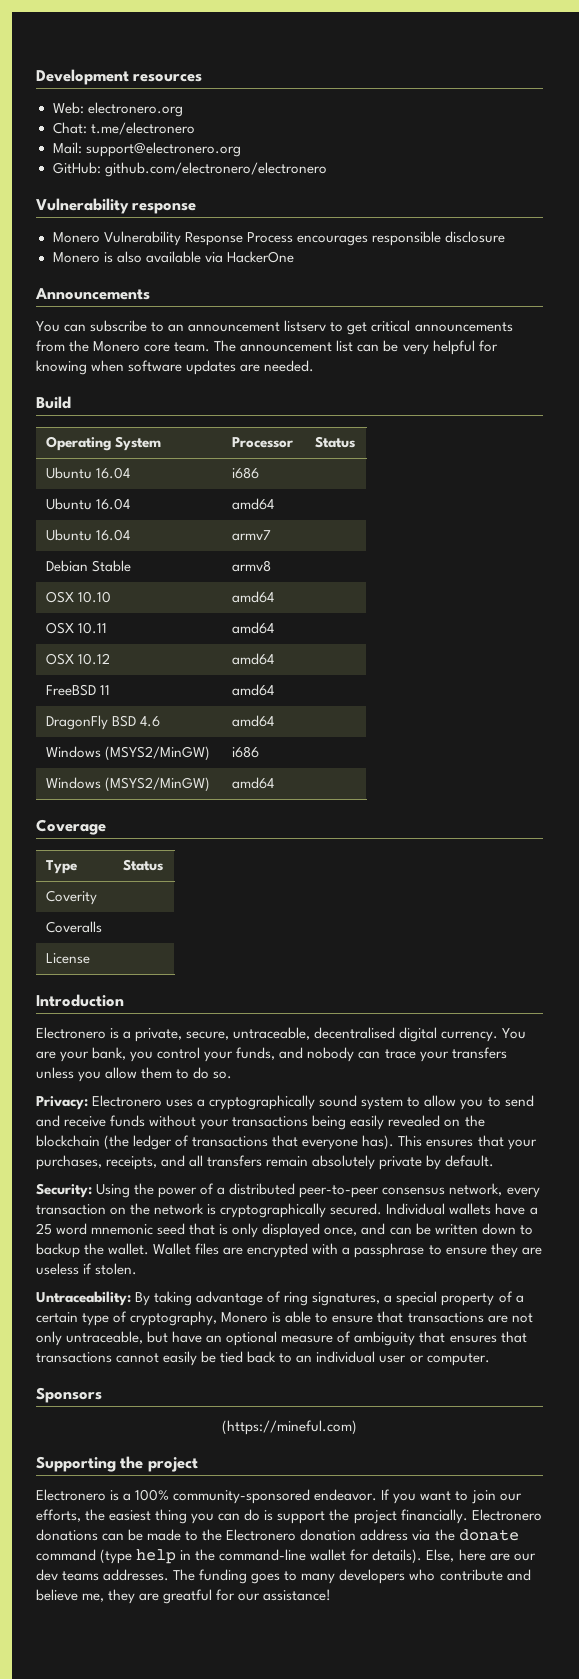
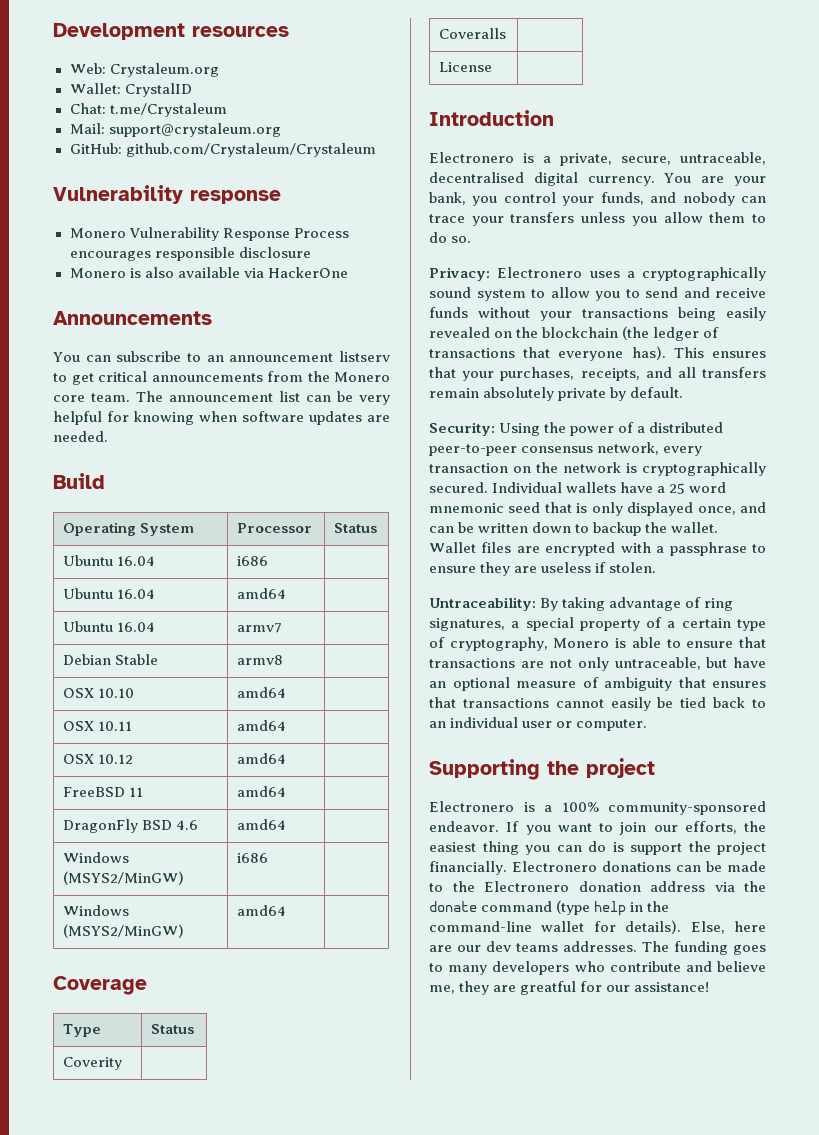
- Web: electronero.org
+ Web: Crystaleum.org
+ Wallet: CrystalID
- Chat: t.me/electronero
+ Chat: t.me/Crystaleum
- Mail: support@electronero.org
+ Mail: support@crystaleum.org
- GitHub: github.com/electronero/electronero
+ GitHub: github.com/Crystaleum/Crystaleum
- Sponsors
- (https://mineful.com)

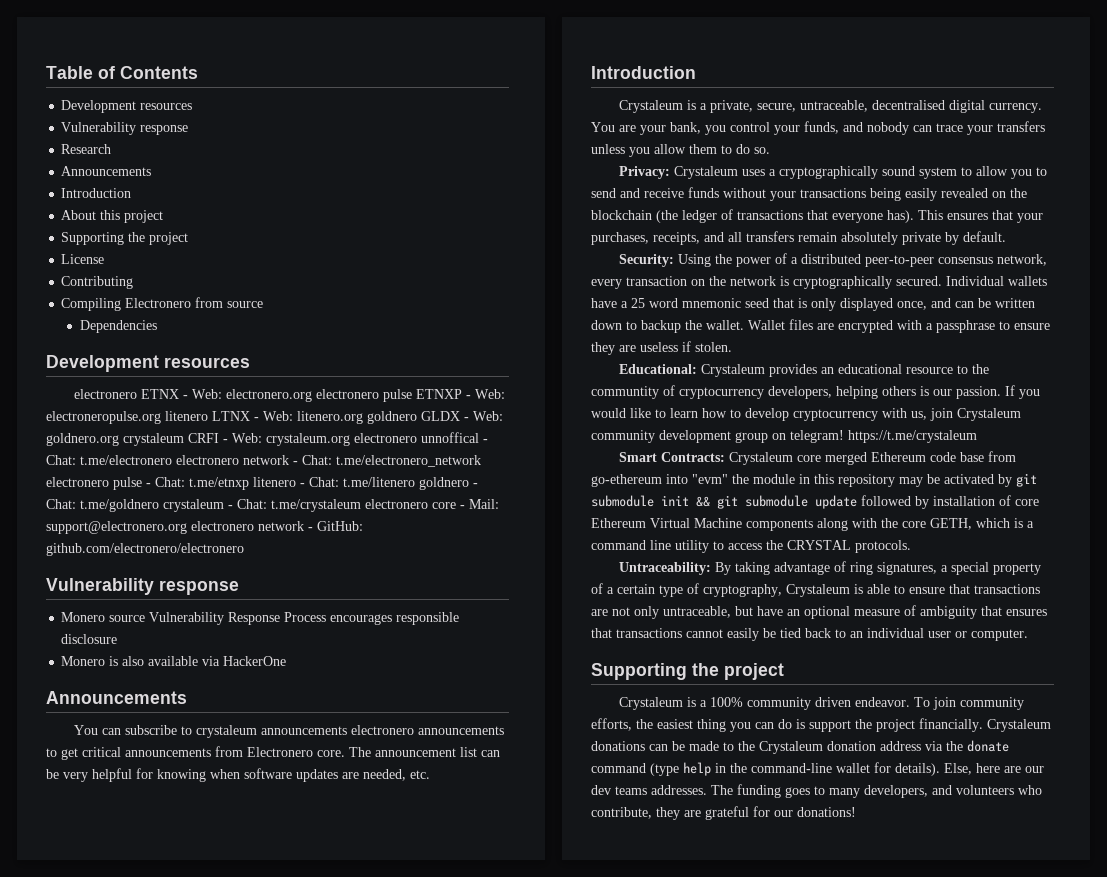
+ Table of Contents
  Development resources
- Web: Crystaleum.org
- Wallet: CrystalID
- Chat: t.me/Crystaleum
- Mail: support@crystaleum.org
- GitHub: github.com/Crystaleum/Crystaleum
+ Vulnerability response
+ Research
+ Announcements
+ Introduction
+ About this project
+ Supporting the project
+ License
+ Contributing
+ Compiling Electronero from source
+ Dependencies
+ Development resources
+ electronero ETNX - Web: electronero.org electronero pulse ETNXP - Web: electroneropulse.org litenero LTNX - Web: litenero.org goldnero GLDX - Web: goldnero.org crystaleum CRFI - Web: crystaleum.org electronero unnoffical - Chat: t.me/electronero electronero network - Chat: t.me/electronero_network electronero pulse - Chat: t.me/etnxp litenero - Chat: t.me/litenero goldnero - Chat: t.me/goldnero crystaleum - Chat: t.me/crystaleum electronero core - Mail: support@electronero.org electronero network - GitHub: github.com/electronero/electronero
- Monero Vulnerability Response Process encourages responsible disclosure
+ Monero source Vulnerability Response Process encourages responsible disclosure
- You can subscribe to an announcement listserv to get critical announcements from the Monero core team.
+ You can subscribe to crystaleum announcements electronero announcements to get critical announcements from Electronero core.
- The announcement list can be very helpful for knowing when software updates are needed.
- Build
- Operating System | Processor | Status
- Ubuntu 16.04 | i686 |
- Ubuntu 16.04 | amd64 |
- Ubuntu 16.04 | armv7 |
- Debian Stable | armv8 |
- OSX 10.10 | amd64 |
- OSX 10.11 | amd64 |
- OSX 10.12 | amd64 |
- FreeBSD 11 | amd64 |
- DragonFly BSD 4.6 | amd64 |
- Windows (MSYS2/MinGW) | i686 |
- Windows (MSYS2/MinGW) | amd64 |
- Coverage
- Type | Status
- Coverity |
- Coveralls |
- License |
+ The announcement list can be very helpful for knowing when software updates are needed, etc.
  Introduction
- Electronero is a private, secure, untraceable, decentralised digital currency.
+ Crystaleum is a private, secure, untraceable, decentralised digital currency.
- Privacy: Electronero uses a cryptographically sound system to allow you to send and receive funds without your transactions being easily revealed on the blockchain (the ledger of transactions that everyone has).
+ Privacy: Crystaleum uses a cryptographically sound system to allow you to send and receive funds without your transactions being easily revealed on the blockchain (the ledger of transactions that everyone has).
+ Educational: Crystaleum provides an educational resource to the communtity of cryptocurrency developers, helping others is our passion. If you would like to learn how to develop cryptocurrency with us, join Crystaleum community development group on telegram! https://t.me/crystaleum
+ Smart Contracts: Crystaleum core merged Ethereum code base from go-ethereum into "evm" the module in this repository may be activated by git submodule init && git submodule update followed by installation of core Ethereum Virtual Machine components along with the core GETH, which is a command line utility to access the CRYSTAL protocols.
- Untraceability: By taking advantage of ring signatures, a special property of a certain type of cryptography, Monero is able to ensure that transactions are not only untraceable, but have an optional measure of ambiguity that ensures that transactions cannot easily be tied back to an individual user or computer.
+ Untraceability: By taking advantage of ring signatures, a special property of a certain type of cryptography, Crystaleum is able to ensure that transactions are not only untraceable, but have an optional measure of ambiguity that ensures that transactions cannot easily be tied back to an individual user or computer.
- Electronero is a 100% community-sponsored endeavor. If you want to join our efforts, the easiest thing you can do is support the project financially.
+ Crystaleum is a 100% community driven endeavor. To join community efforts, the easiest thing you can do is support the project financially.
- Electronero donations can be made to the Electronero donation address via the donate command (type help in the command-line wallet for details).
+ Crystaleum donations can be made to the Crystaleum donation address via the donate command (type help in the command-line wallet for details).
- The funding goes to many developers who contribute and believe me, they are greatful for our assistance!
+ The funding goes to many developers, and volunteers who contribute, they are grateful for our donations!

